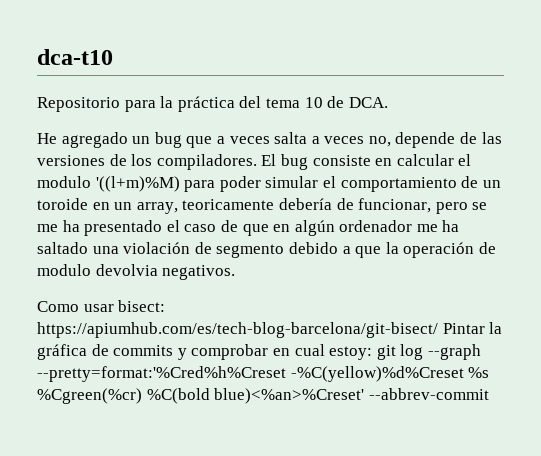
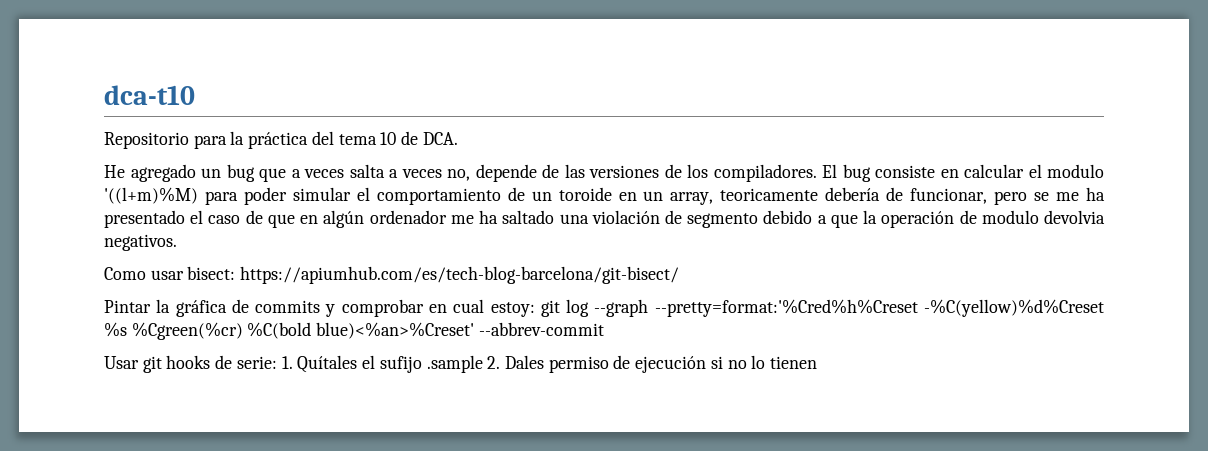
- Como usar bisect: https://apiumhub.com/es/tech-blog-barcelona/git-bisect/ Pintar la gráfica de commits y comprobar en cual estoy: git log --graph --pretty=format:'%Cred%h%Creset -%C(yellow)%d%Creset %s %Cgreen(%cr) %C(bold blue)<%an>%Creset' --abbrev-commit
+ Como usar bisect: https://apiumhub.com/es/tech-blog-barcelona/git-bisect/
+ Pintar la gráfica de commits y comprobar en cual estoy: git log --graph --pretty=format:'%Cred%h%Creset -%C(yellow)%d%Creset %s %Cgreen(%cr) %C(bold blue)<%an>%Creset' --abbrev-commit
+ Usar git hooks de serie: 1. Quítales el sufijo .sample 2. Dales permiso de ejecución si no lo tienen

